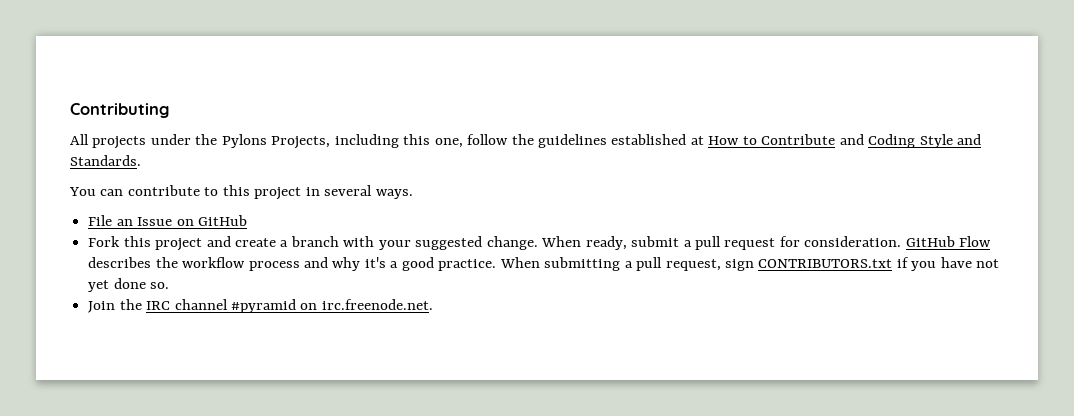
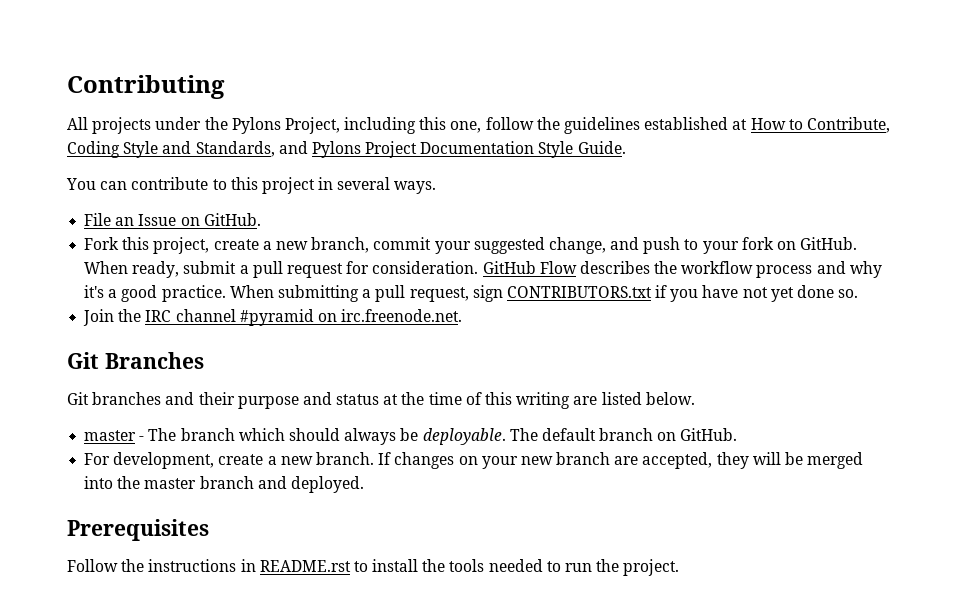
- All projects under the Pylons Projects, including this one, follow the guidelines established at How to Contribute and Coding Style and Standards.
+ All projects under the Pylons Project, including this one, follow the guidelines established at How to Contribute, Coding Style and Standards, and Pylons Project Documentation Style Guide.
- File an Issue on GitHub
+ File an Issue on GitHub.
- Fork this project and create a branch with your suggested change.
+ Fork this project, create a new branch, commit your suggested change, and push to your fork on GitHub.
+ Git Branches
+ Git branches and their purpose and status at the time of this writing are listed below.
+ master - The branch which should always be deployable. The default branch on GitHub.
+ For development, create a new branch. If changes on your new branch are accepted, they will be merged into the master branch and deployed.
+ Prerequisites
+ Follow the instructions in README.rst to install the tools needed to run the project.

